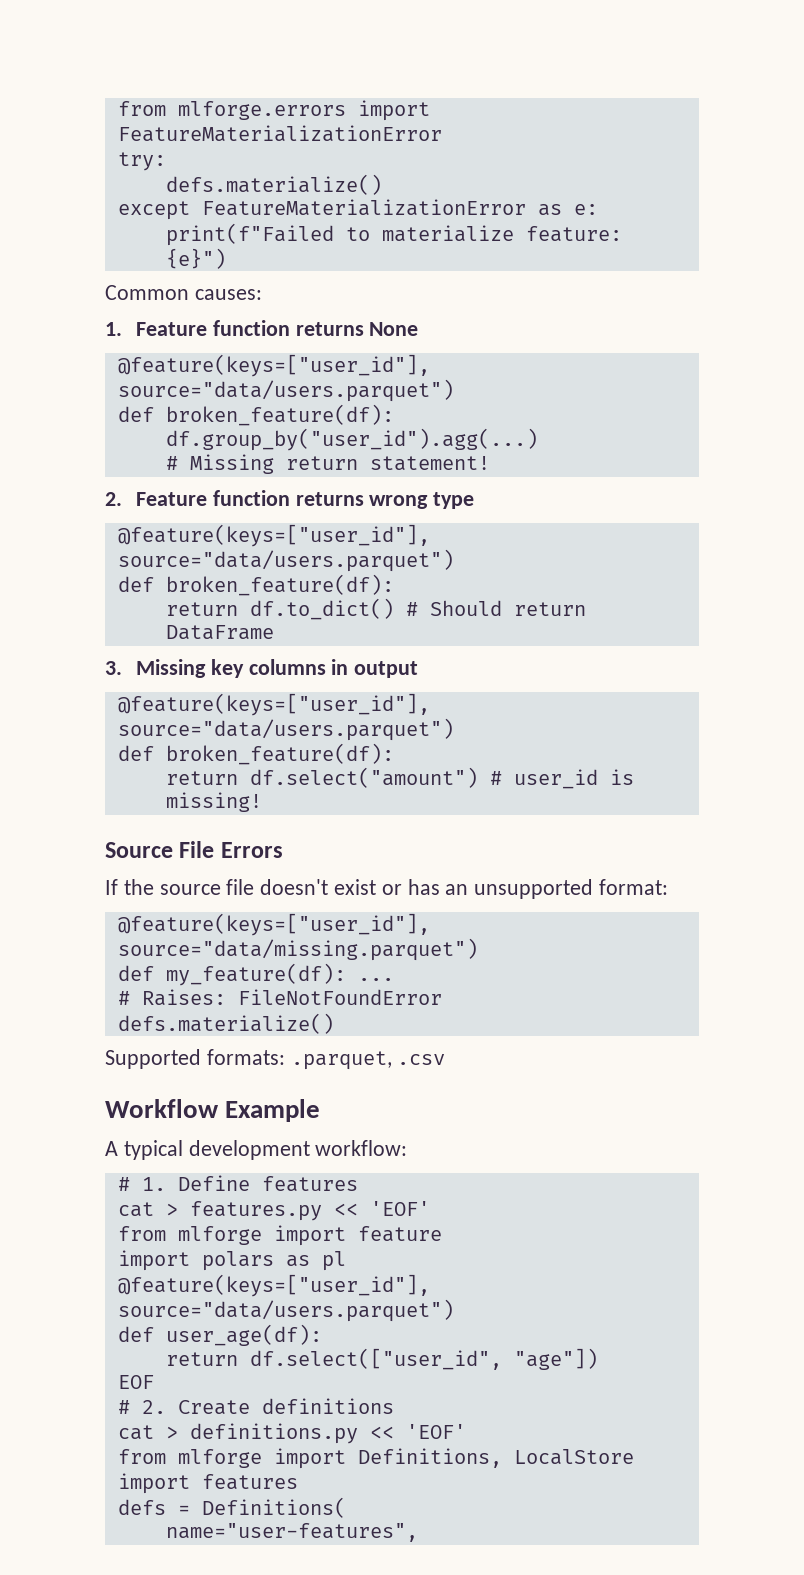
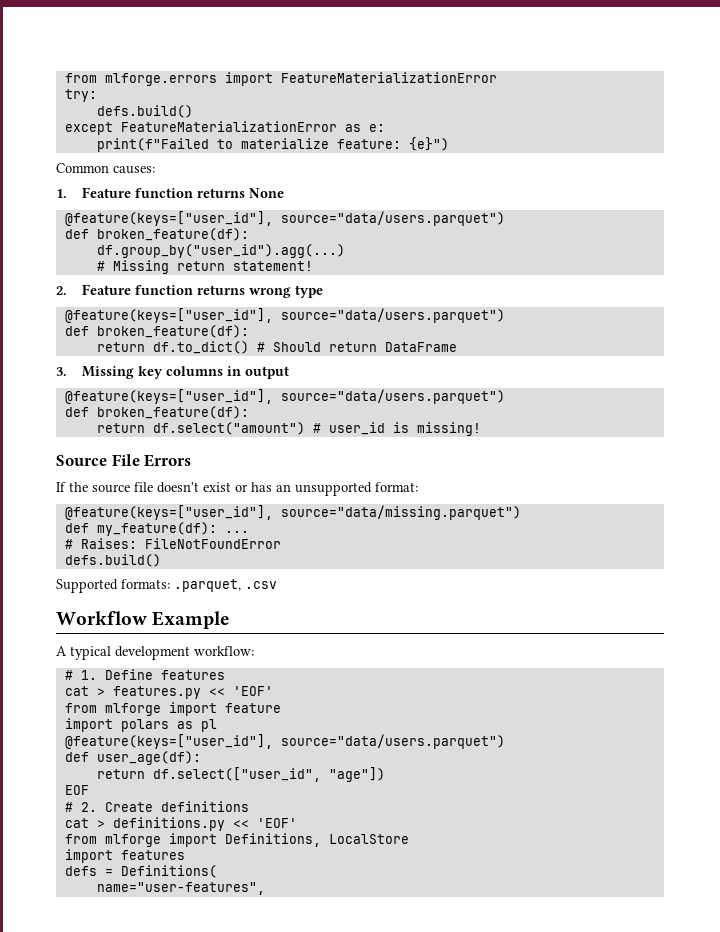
  try:
- defs.materialize()
+ defs.build()
  # Raises: FileNotFoundError
- defs.materialize()
+ defs.build()

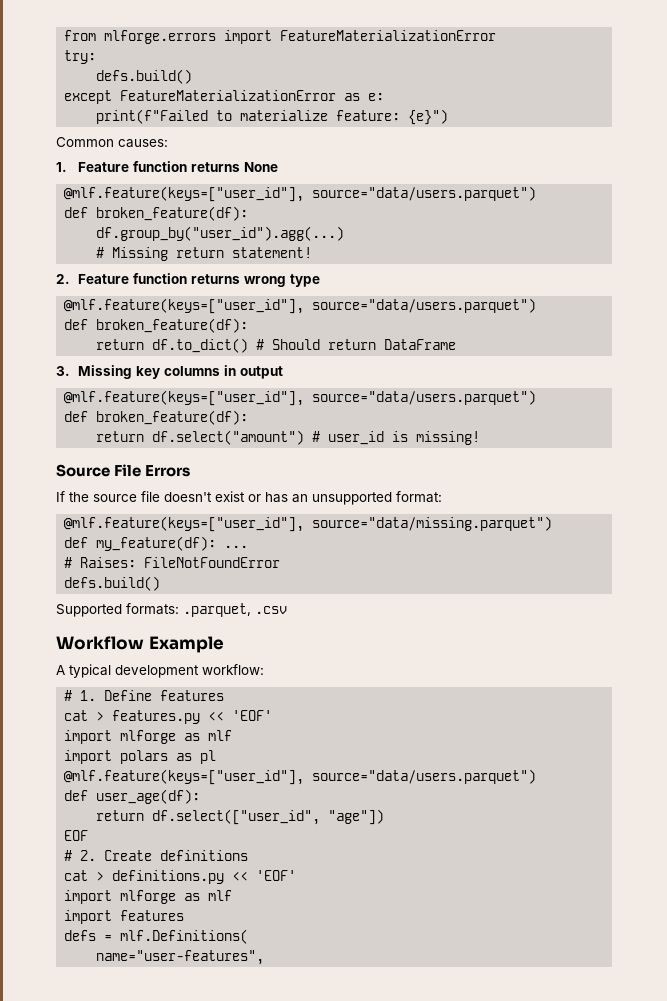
  1. Feature function returns None
- @feature(keys=["user_id"], source="data/users.parquet")
+ @mlf.feature(keys=["user_id"], source="data/users.parquet")
  2. Feature function returns wrong type
- @feature(keys=["user_id"], source="data/users.parquet")
+ @mlf.feature(keys=["user_id"], source="data/users.parquet")
  3. Missing key columns in output
- @feature(keys=["user_id"], source="data/users.parquet")
+ @mlf.feature(keys=["user_id"], source="data/users.parquet")
- @feature(keys=["user_id"], source="data/missing.parquet")
+ @mlf.feature(keys=["user_id"], source="data/missing.parquet")
  cat > features.py << 'EOF'
- from mlforge import feature
+ import mlforge as mlf
  import polars as pl
- @feature(keys=["user_id"], source="data/users.parquet")
+ @mlf.feature(keys=["user_id"], source="data/users.parquet")
  cat > definitions.py << 'EOF'
- from mlforge import Definitions, LocalStore
+ import mlforge as mlf
- defs = Definitions(
+ defs = mlf.Definitions(

